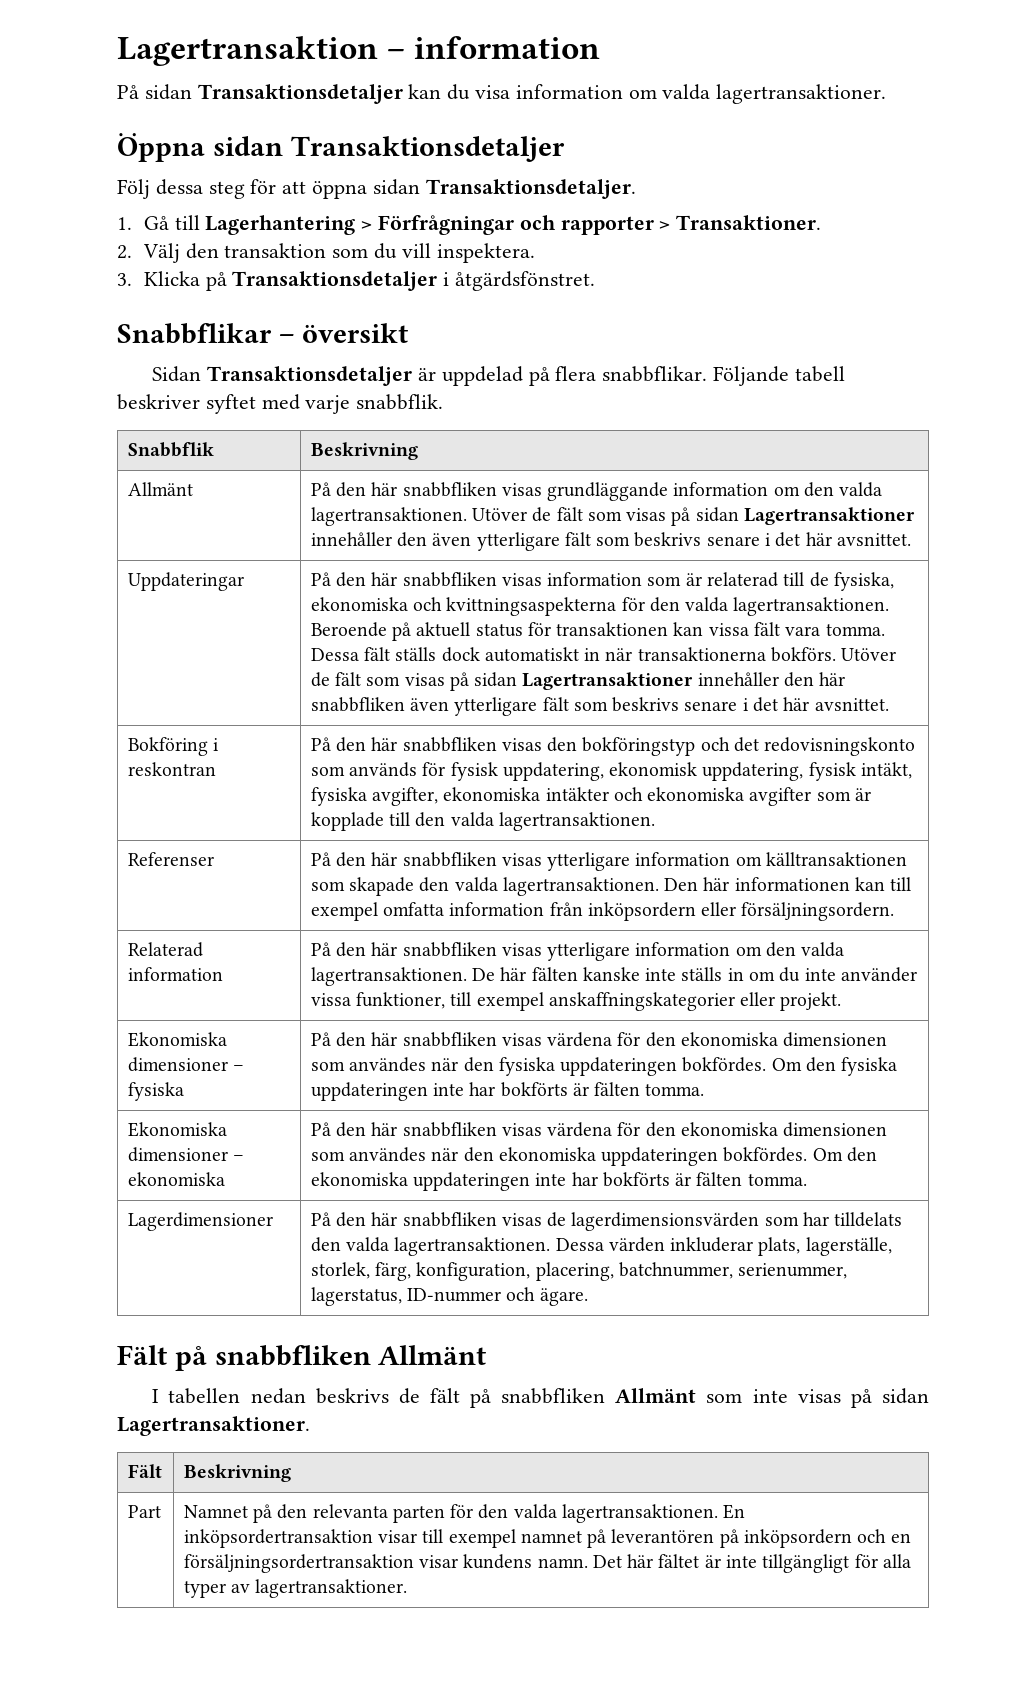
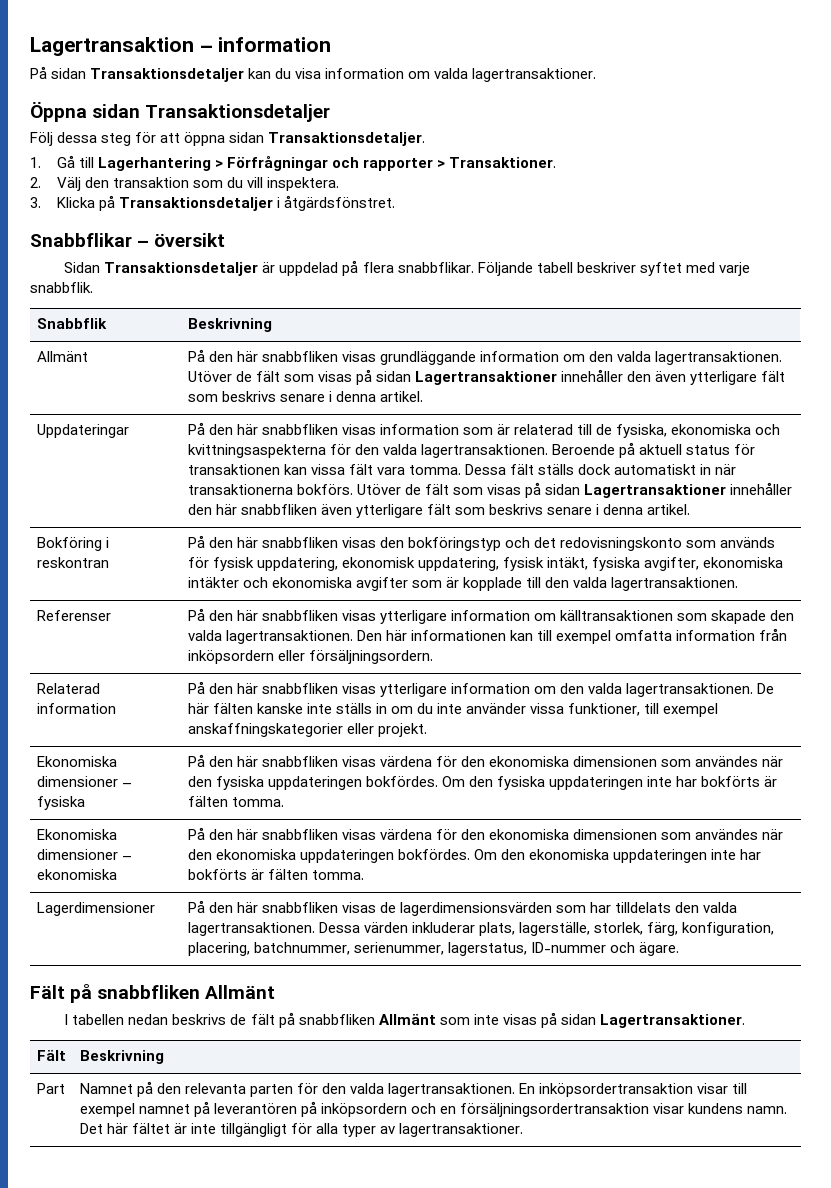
- Allmänt | På den här snabbfliken visas grundläggande information om den valda lagertransaktionen. Utöver de fält som visas på sidan Lagertransaktioner innehåller den även ytterligare fält som beskrivs senare i det här avsnittet.
+ Allmänt | På den här snabbfliken visas grundläggande information om den valda lagertransaktionen. Utöver de fält som visas på sidan Lagertransaktioner innehåller den även ytterligare fält som beskrivs senare i denna artikel.
- Utöver de fält som visas på sidan Lagertransaktioner innehåller den här snabbfliken även ytterligare fält som beskrivs senare i det här avsnittet.
+ Utöver de fält som visas på sidan Lagertransaktioner innehåller den här snabbfliken även ytterligare fält som beskrivs senare i denna artikel.

